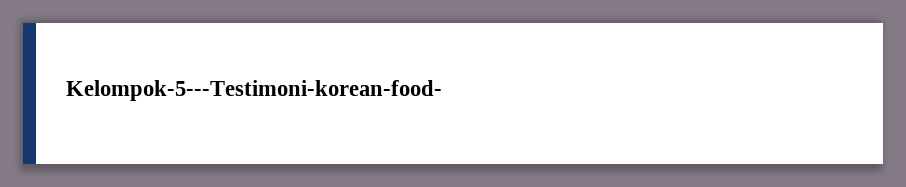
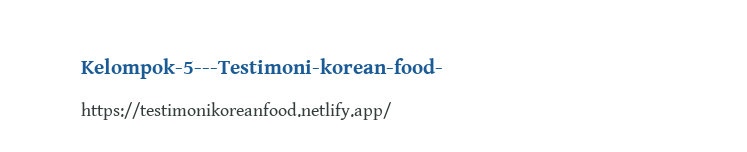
+ https://testimonikoreanfood.netlify.app/

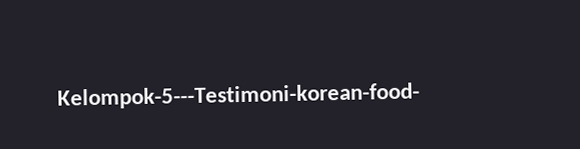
- https://testimonikoreanfood.netlify.app/

